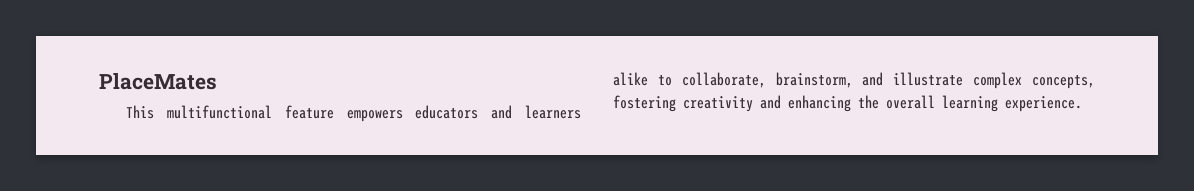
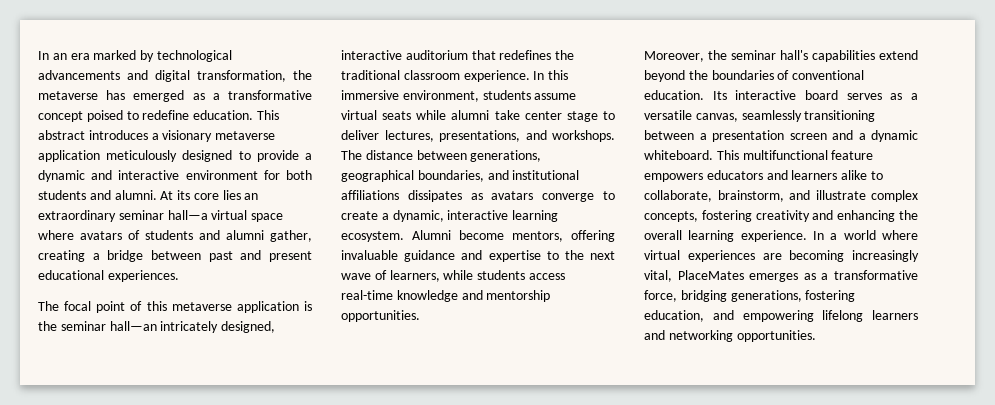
- PlaceMates
- This multifunctional feature empowers educators and learners alike to collaborate, brainstorm, and illustrate complex concepts, fostering creativity and enhancing the overall learning experience.
+ In an era marked by technological advancements and digital transformation, the metaverse has emerged as a transformative concept poised to redefine education. This abstract introduces a visionary metaverse application meticulously designed to provide a dynamic and interactive environment for both students and alumni. At its core lies an extraordinary seminar hall—a virtual space where avatars of students and alumni gather, creating a bridge between past and present educational experiences.
+ The focal point of this metaverse application is the seminar hall—an intricately designed, interactive auditorium that redefines the traditional classroom experience. In this immersive environment, students assume virtual seats while alumni take center stage to deliver lectures, presentations, and workshops. The distance between generations, geographical boundaries, and institutional affiliations dissipates as avatars converge to create a dynamic, interactive learning ecosystem. Alumni become mentors, offering invaluable guidance and expertise to the next wave of learners, while students access real-time knowledge and mentorship opportunities.
+ Moreover, the seminar hall's capabilities extend beyond the boundaries of conventional education. Its interactive board serves as a versatile canvas, seamlessly transitioning between a presentation screen and a dynamic whiteboard. This multifunctional feature empowers educators and learners alike to collaborate, brainstorm, and illustrate complex concepts, fostering creativity and enhancing the overall learning experience.
+ In a world where virtual experiences are becoming increasingly vital, PlaceMates emerges as a transformative force, bridging generations, fostering education, and empowering lifelong learners and networking opportunities.

